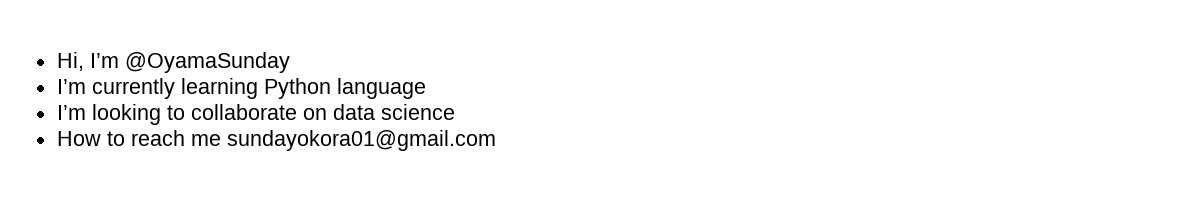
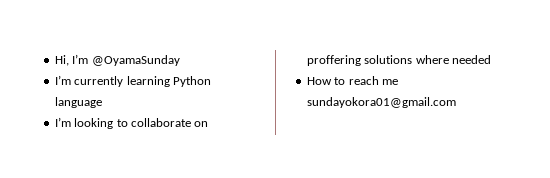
- I’m looking to collaborate on data science
+ I’m looking to collaborate on proffering solutions where needed

